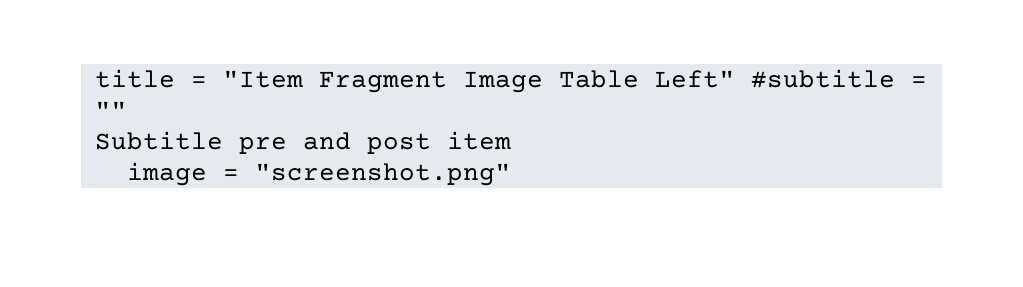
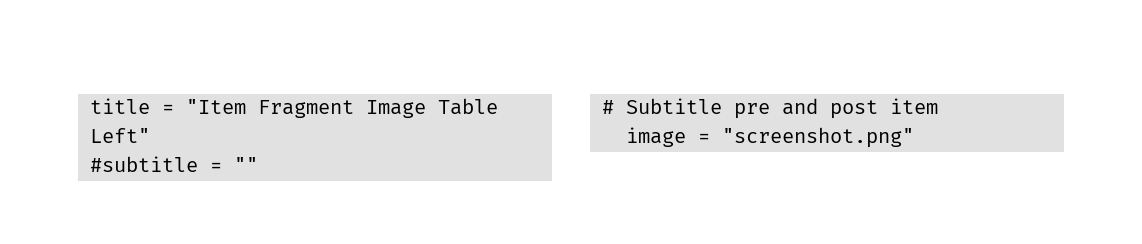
- title = "Item Fragment Image Table Left" #subtitle = ""
+ title = "Item Fragment Image Table Left"
+ #subtitle = ""
- Subtitle pre and post item
+ # Subtitle pre and post item

